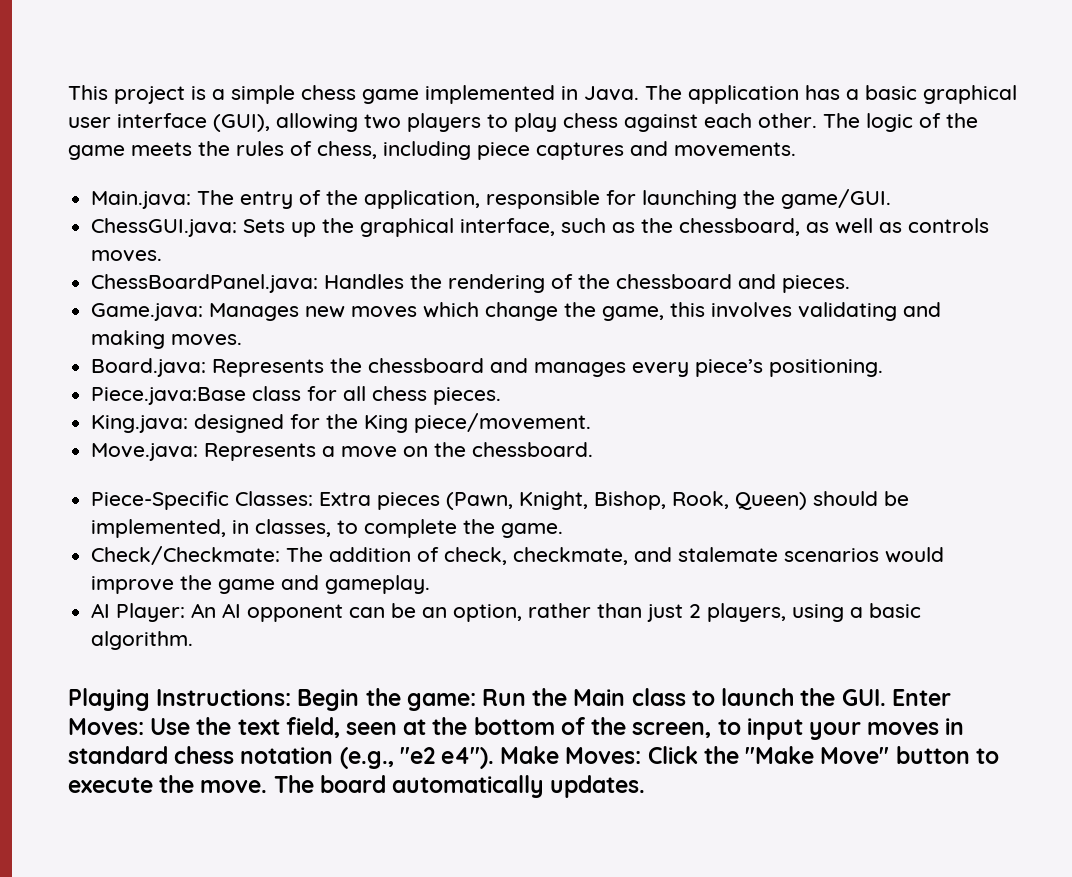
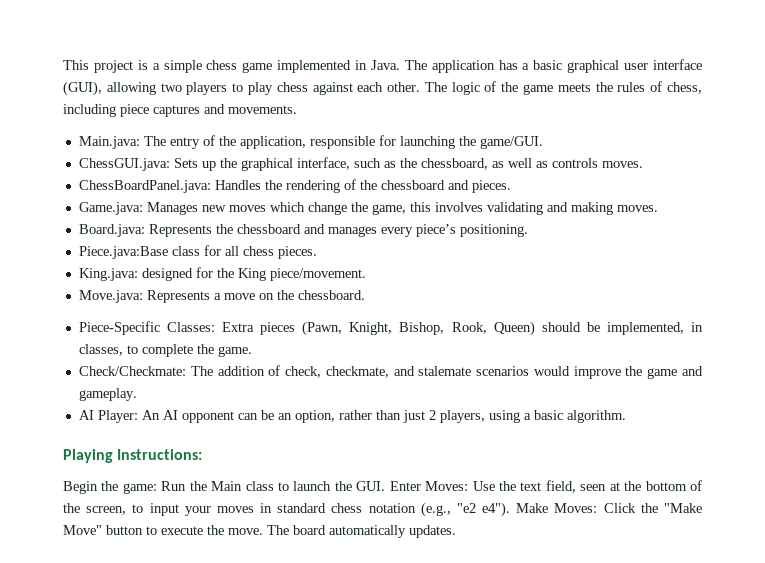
- Playing Instructions: Begin the game: Run the Main class to launch the GUI. Enter Moves: Use the text field, seen at the bottom of the screen, to input your moves in standard chess notation (e.g., "e2 e4").
+ Playing Instructions:
+ Begin the game: Run the Main class to launch the GUI. Enter Moves: Use the text field, seen at the bottom of the screen, to input your moves in standard chess notation (e.g., "e2 e4").

